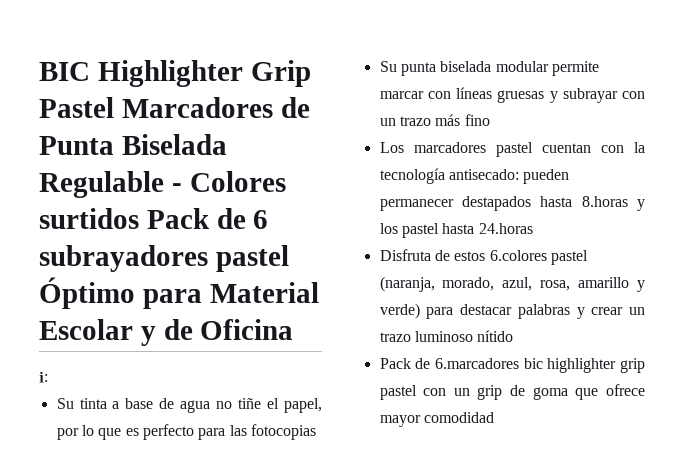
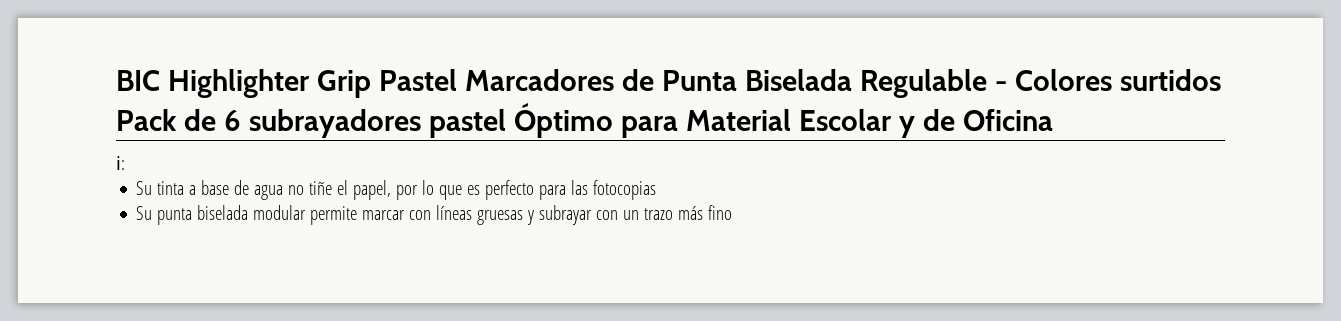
- Los marcadores pastel cuentan con la tecnología antisecado: pueden permanecer destapados hasta 8.horas y los pastel hasta 24.horas
- Disfruta de estos 6.colores pastel (naranja, morado, azul, rosa, amarillo y verde) para destacar palabras y crear un trazo luminoso nítido
- Pack de 6.marcadores bic highlighter grip pastel con un grip de goma que ofrece mayor comodidad

